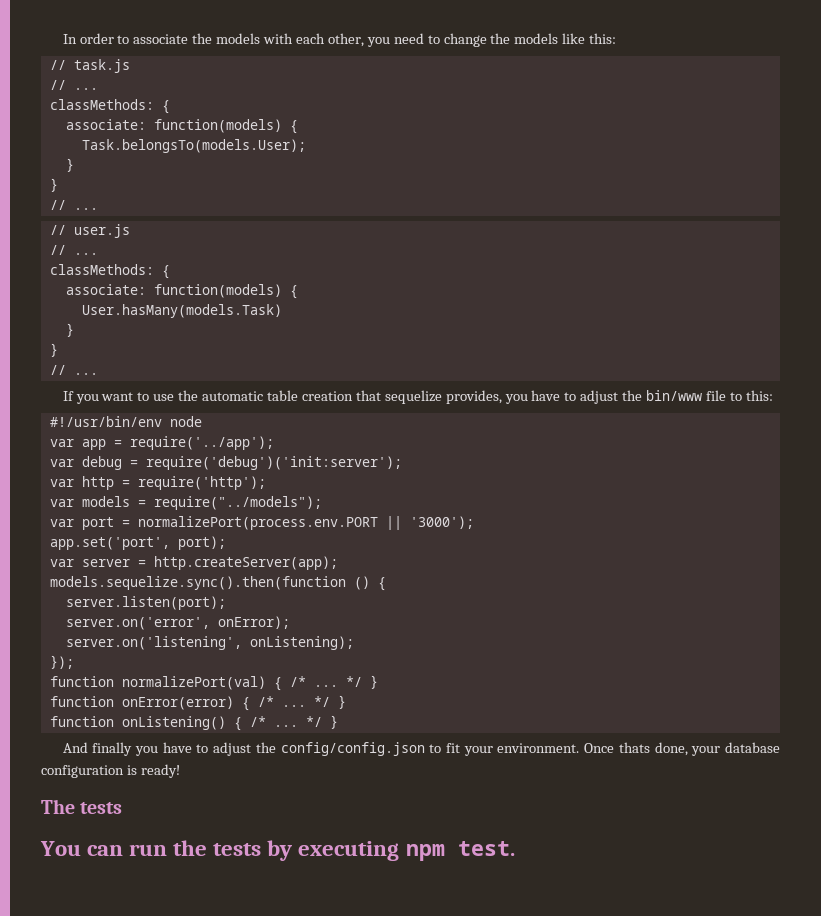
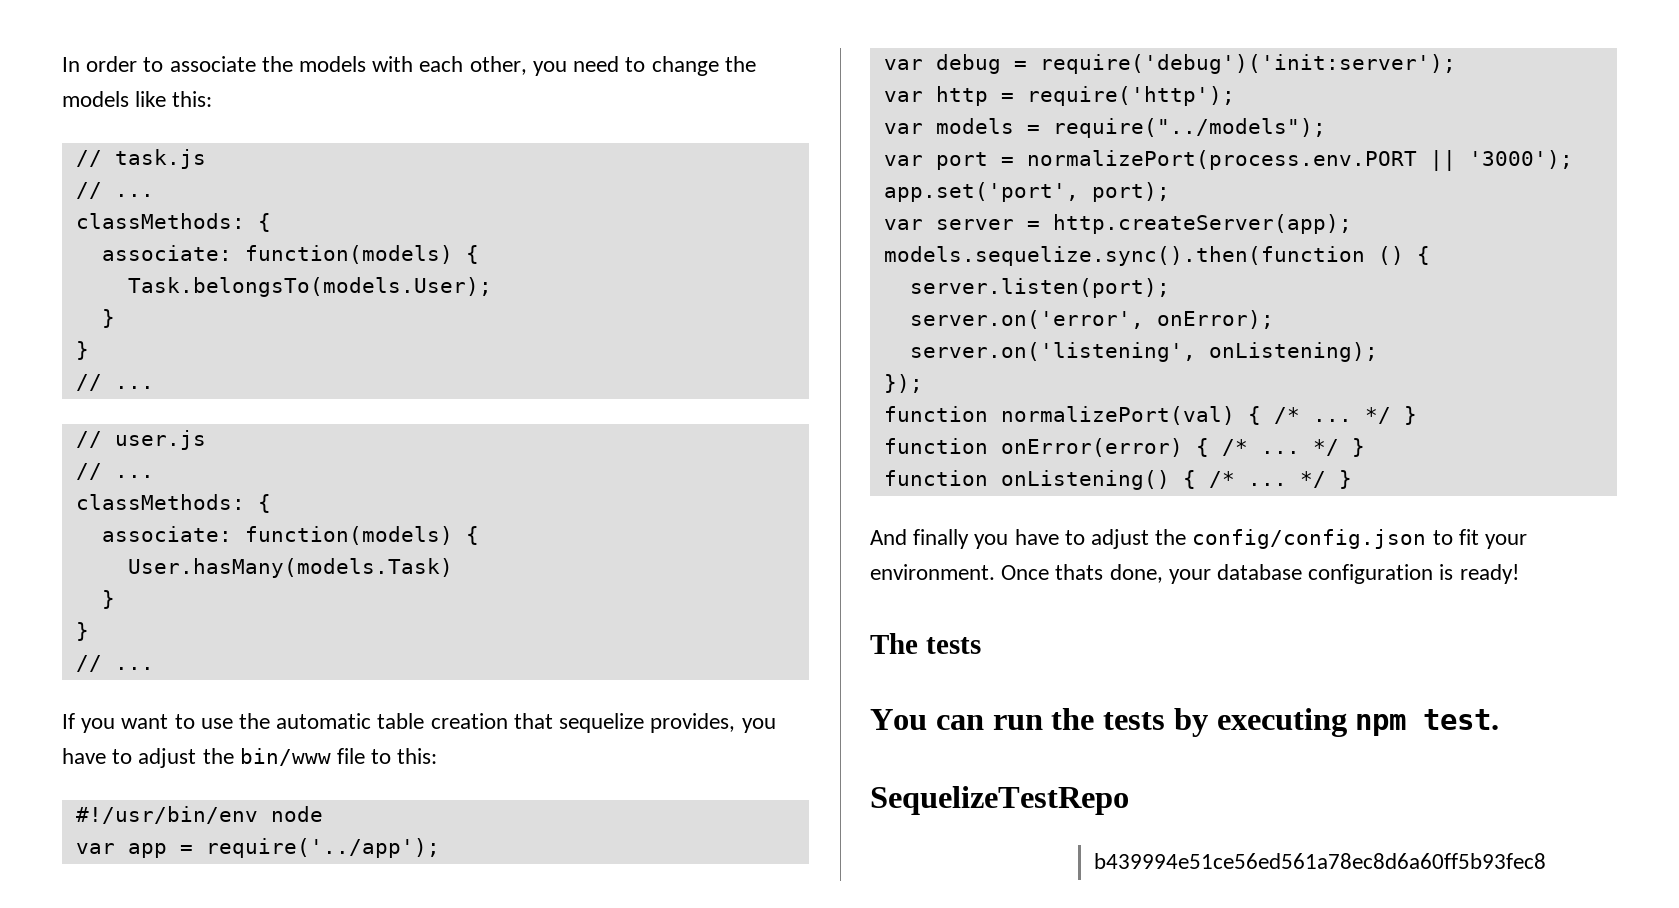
+ SequelizeTestRepo
+ b439994e51ce56ed561a78ec8d6a60ff5b93fec8

